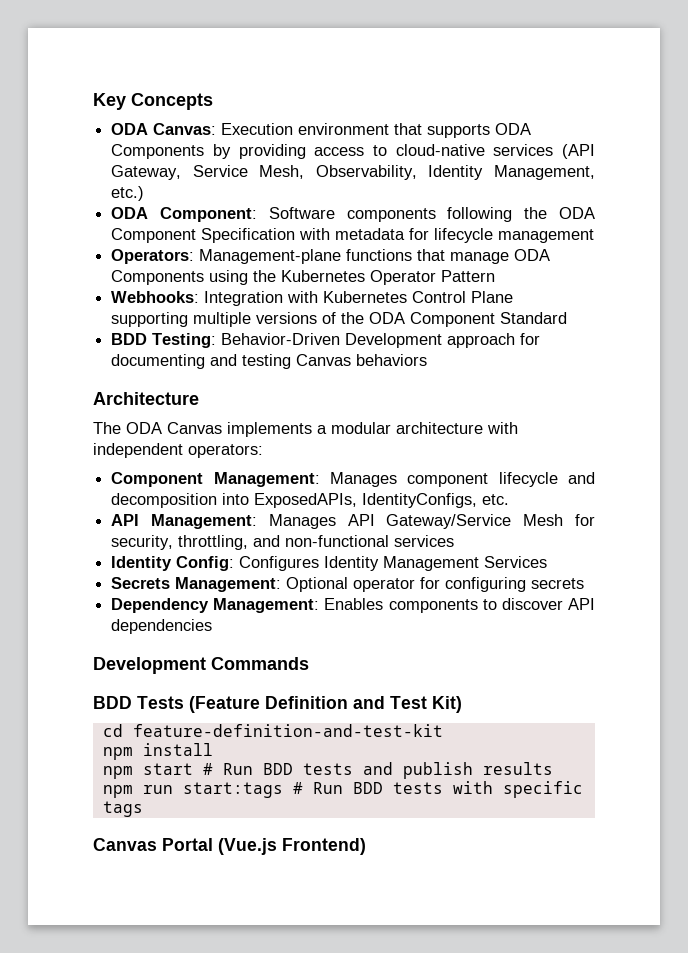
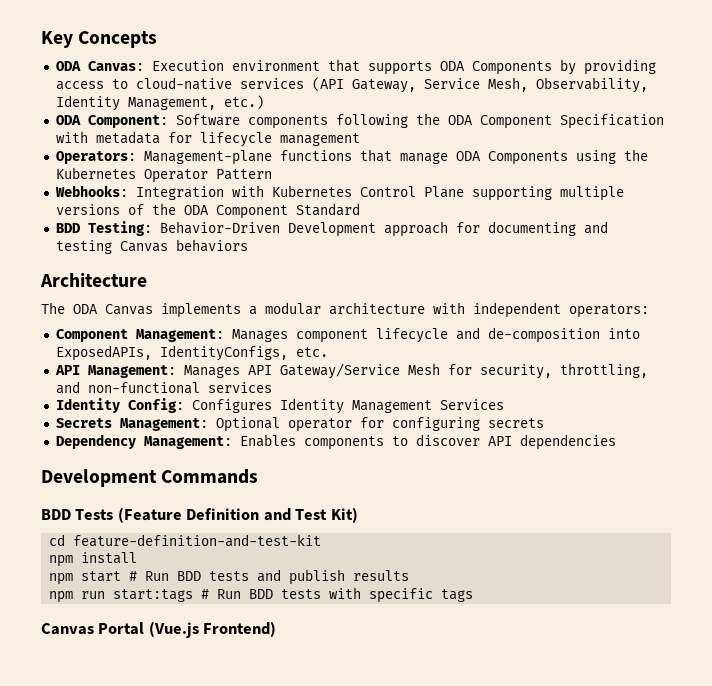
- Component Management: Manages component lifecycle and decomposition into ExposedAPIs, IdentityConfigs, etc.
+ Component Management: Manages component lifecycle and de-composition into ExposedAPIs, IdentityConfigs, etc.

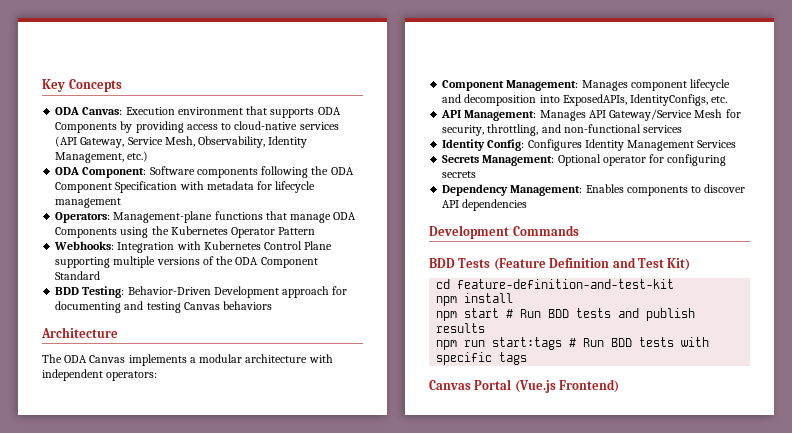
- Component Management: Manages component lifecycle and de-composition into ExposedAPIs, IdentityConfigs, etc.
+ Component Management: Manages component lifecycle and decomposition into ExposedAPIs, IdentityConfigs, etc.

